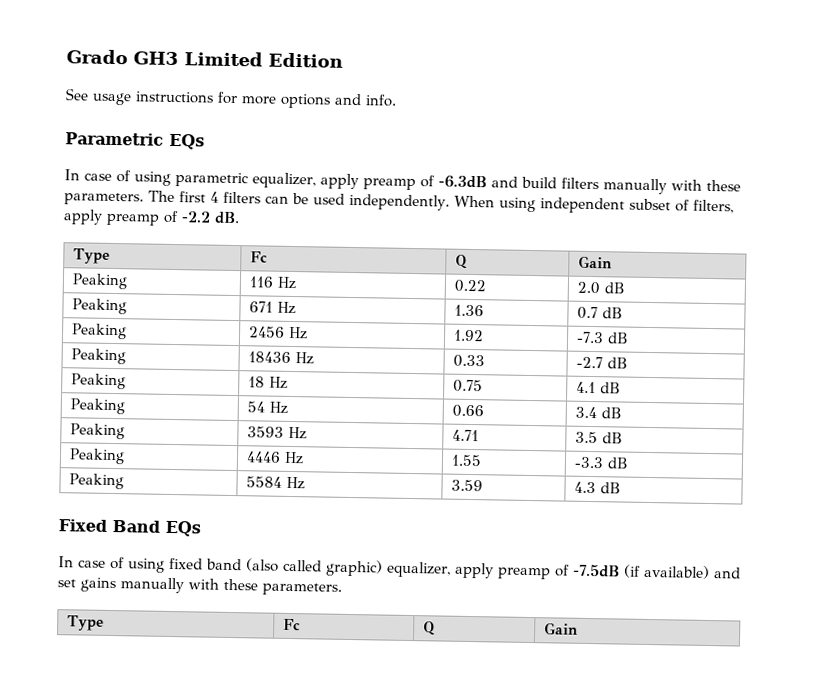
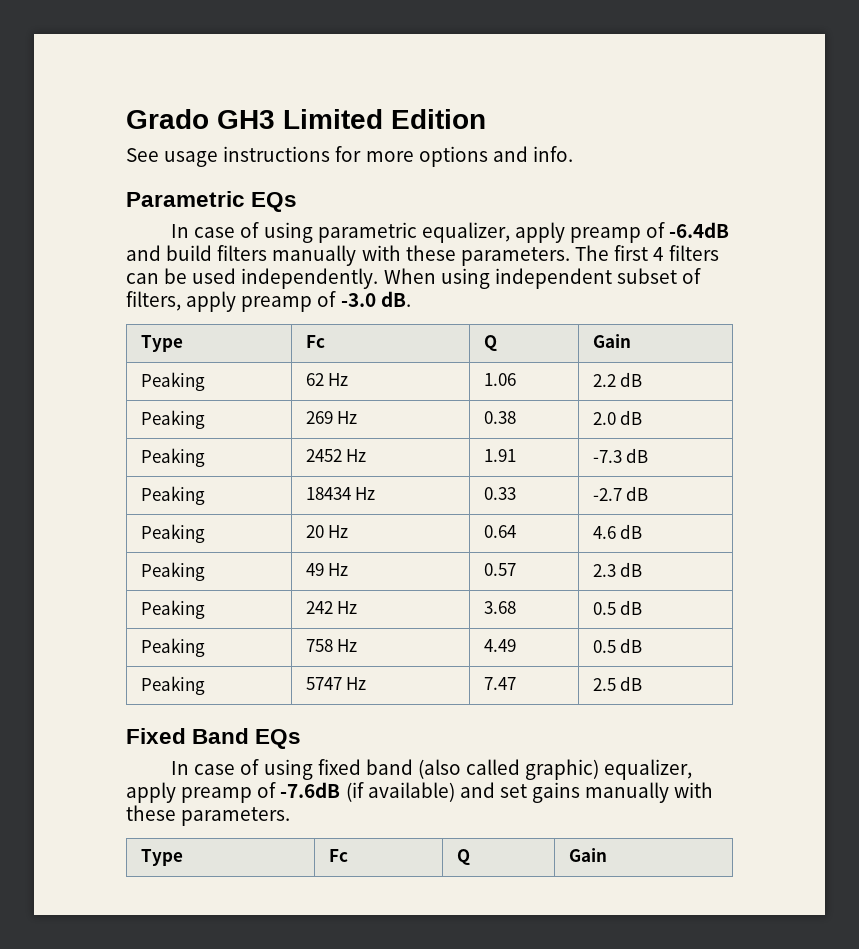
- In case of using parametric equalizer, apply preamp of -6.3dB and build filters manually with these parameters.
+ In case of using parametric equalizer, apply preamp of -6.4dB and build filters manually with these parameters.
- When using independent subset of filters, apply preamp of -2.2 dB.
+ When using independent subset of filters, apply preamp of -3.0 dB.
- Peaking | 116 Hz | 0.22 | 2.0 dB
+ Peaking | 62 Hz | 1.06 | 2.2 dB
+ Peaking | 269 Hz | 0.38 | 2.0 dB
- Peaking | 671 Hz | 1.36 | 0.7 dB
- Peaking | 2456 Hz | 1.92 | -7.3 dB
+ Peaking | 2452 Hz | 1.91 | -7.3 dB
- Peaking | 18436 Hz | 0.33 | -2.7 dB
+ Peaking | 18434 Hz | 0.33 | -2.7 dB
- Peaking | 18 Hz | 0.75 | 4.1 dB
- Peaking | 54 Hz | 0.66 | 3.4 dB
- Peaking | 3593 Hz | 4.71 | 3.5 dB
- Peaking | 4446 Hz | 1.55 | -3.3 dB
- Peaking | 5584 Hz | 3.59 | 4.3 dB
+ Peaking | 20 Hz | 0.64 | 4.6 dB
+ Peaking | 49 Hz | 0.57 | 2.3 dB
+ Peaking | 242 Hz | 3.68 | 0.5 dB
+ Peaking | 758 Hz | 4.49 | 0.5 dB
+ Peaking | 5747 Hz | 7.47 | 2.5 dB
- In case of using fixed band (also called graphic) equalizer, apply preamp of -7.5dB (if available) and set gains manually with these parameters.
+ In case of using fixed band (also called graphic) equalizer, apply preamp of -7.6dB (if available) and set gains manually with these parameters.

